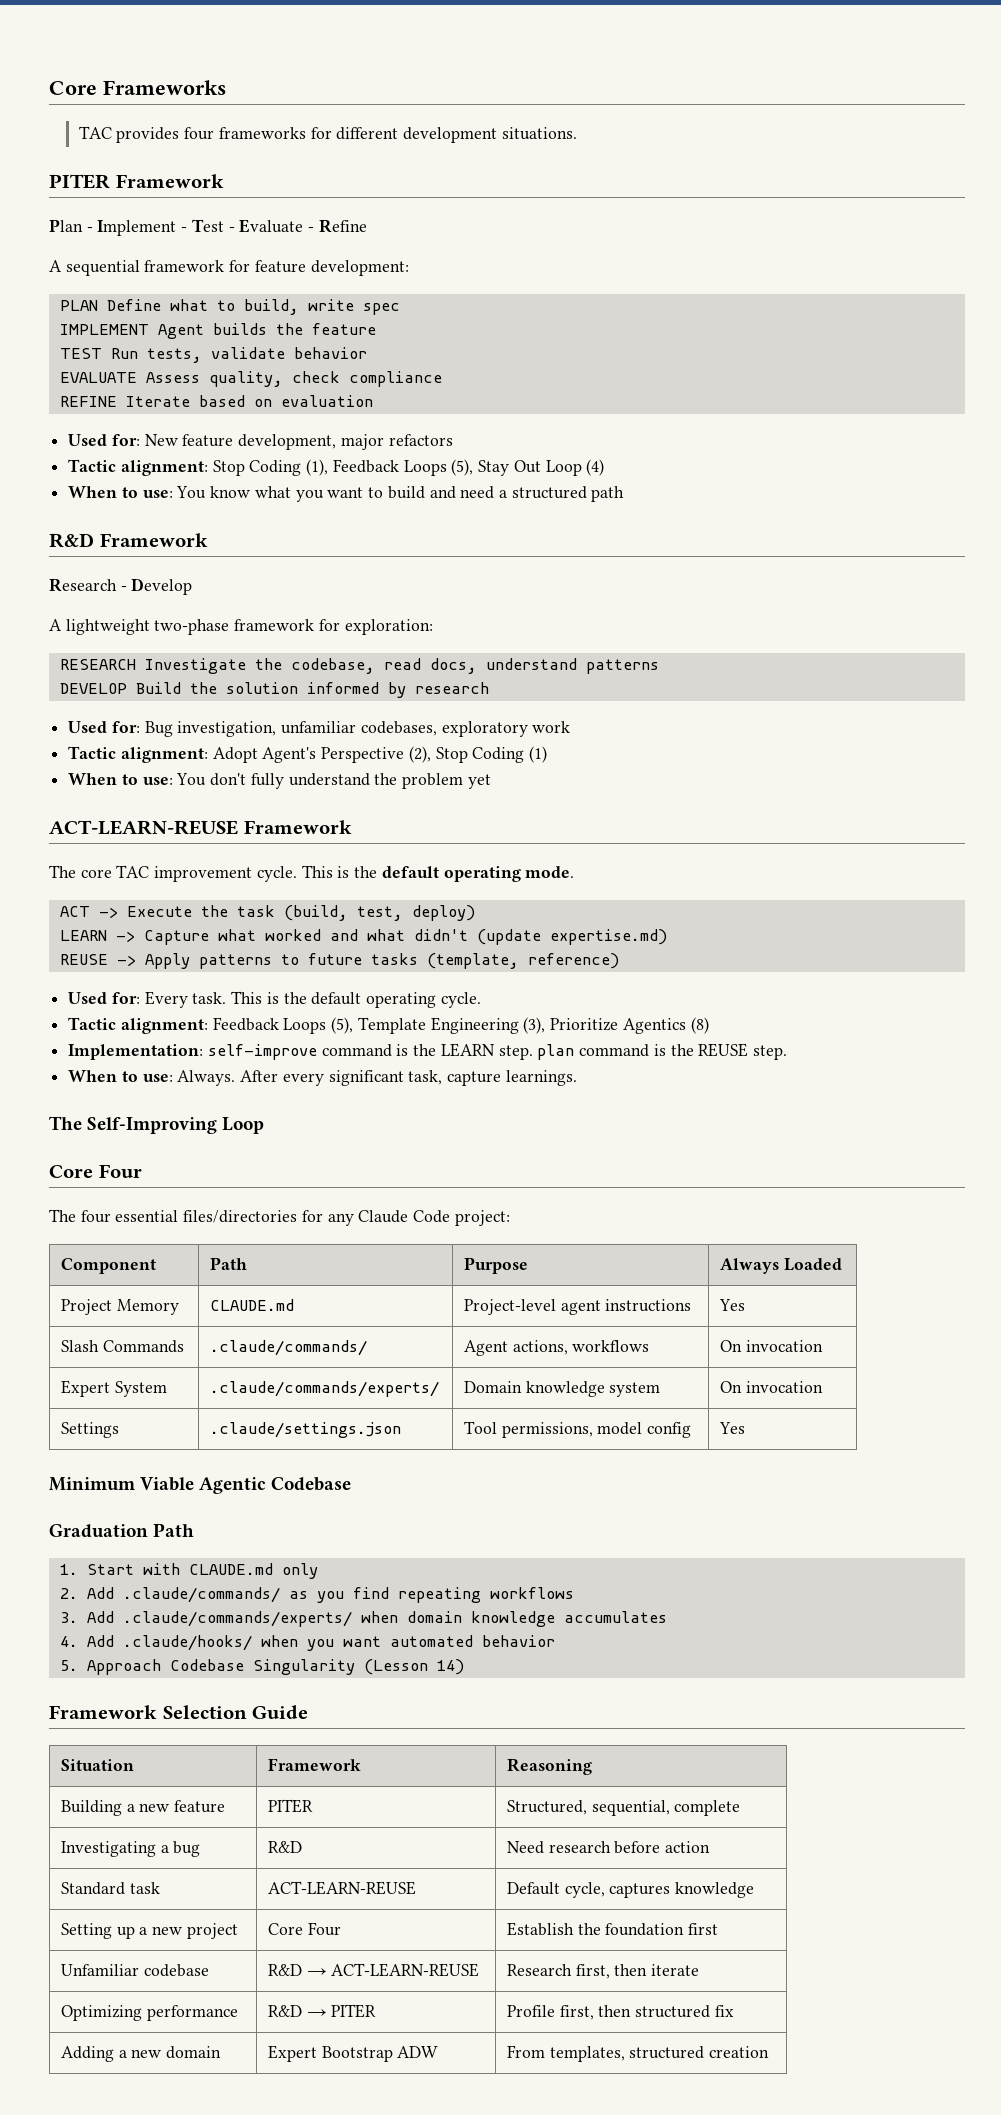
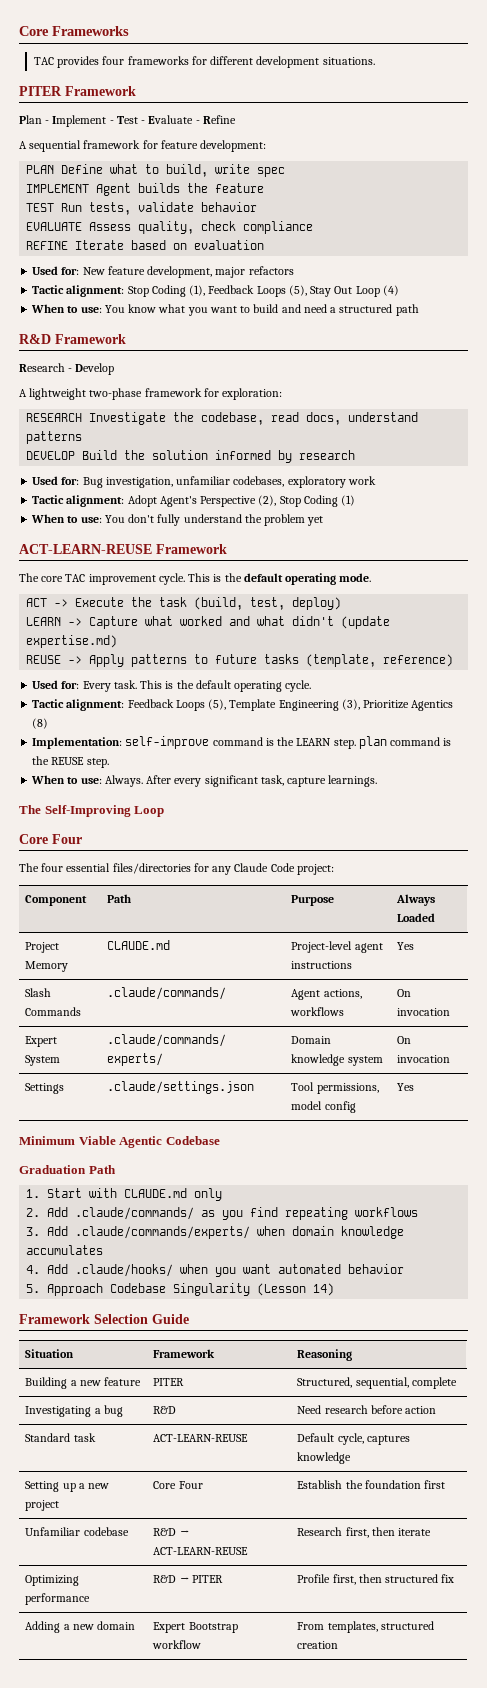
- Adding a new domain | Expert Bootstrap ADW | From templates, structured creation
+ Adding a new domain | Expert Bootstrap workflow | From templates, structured creation

